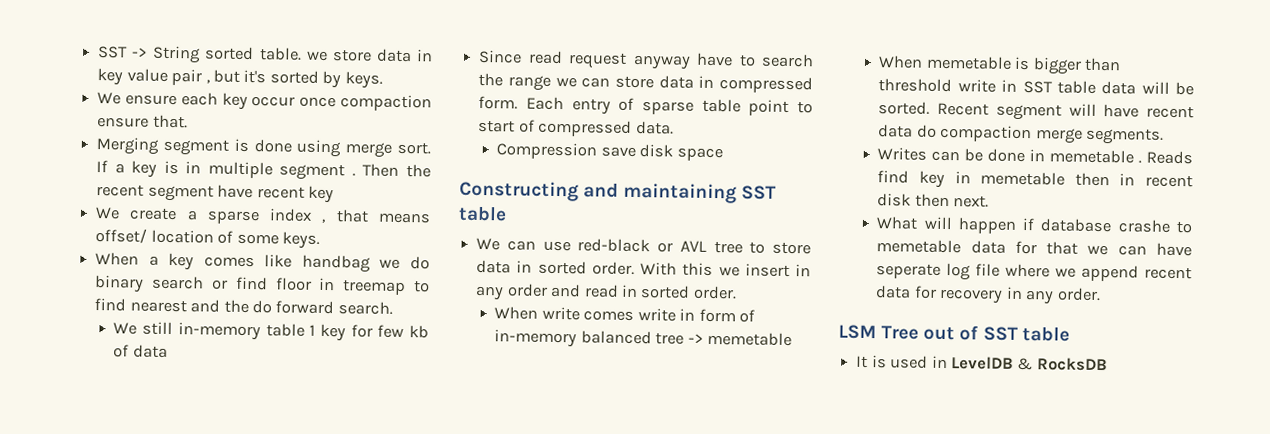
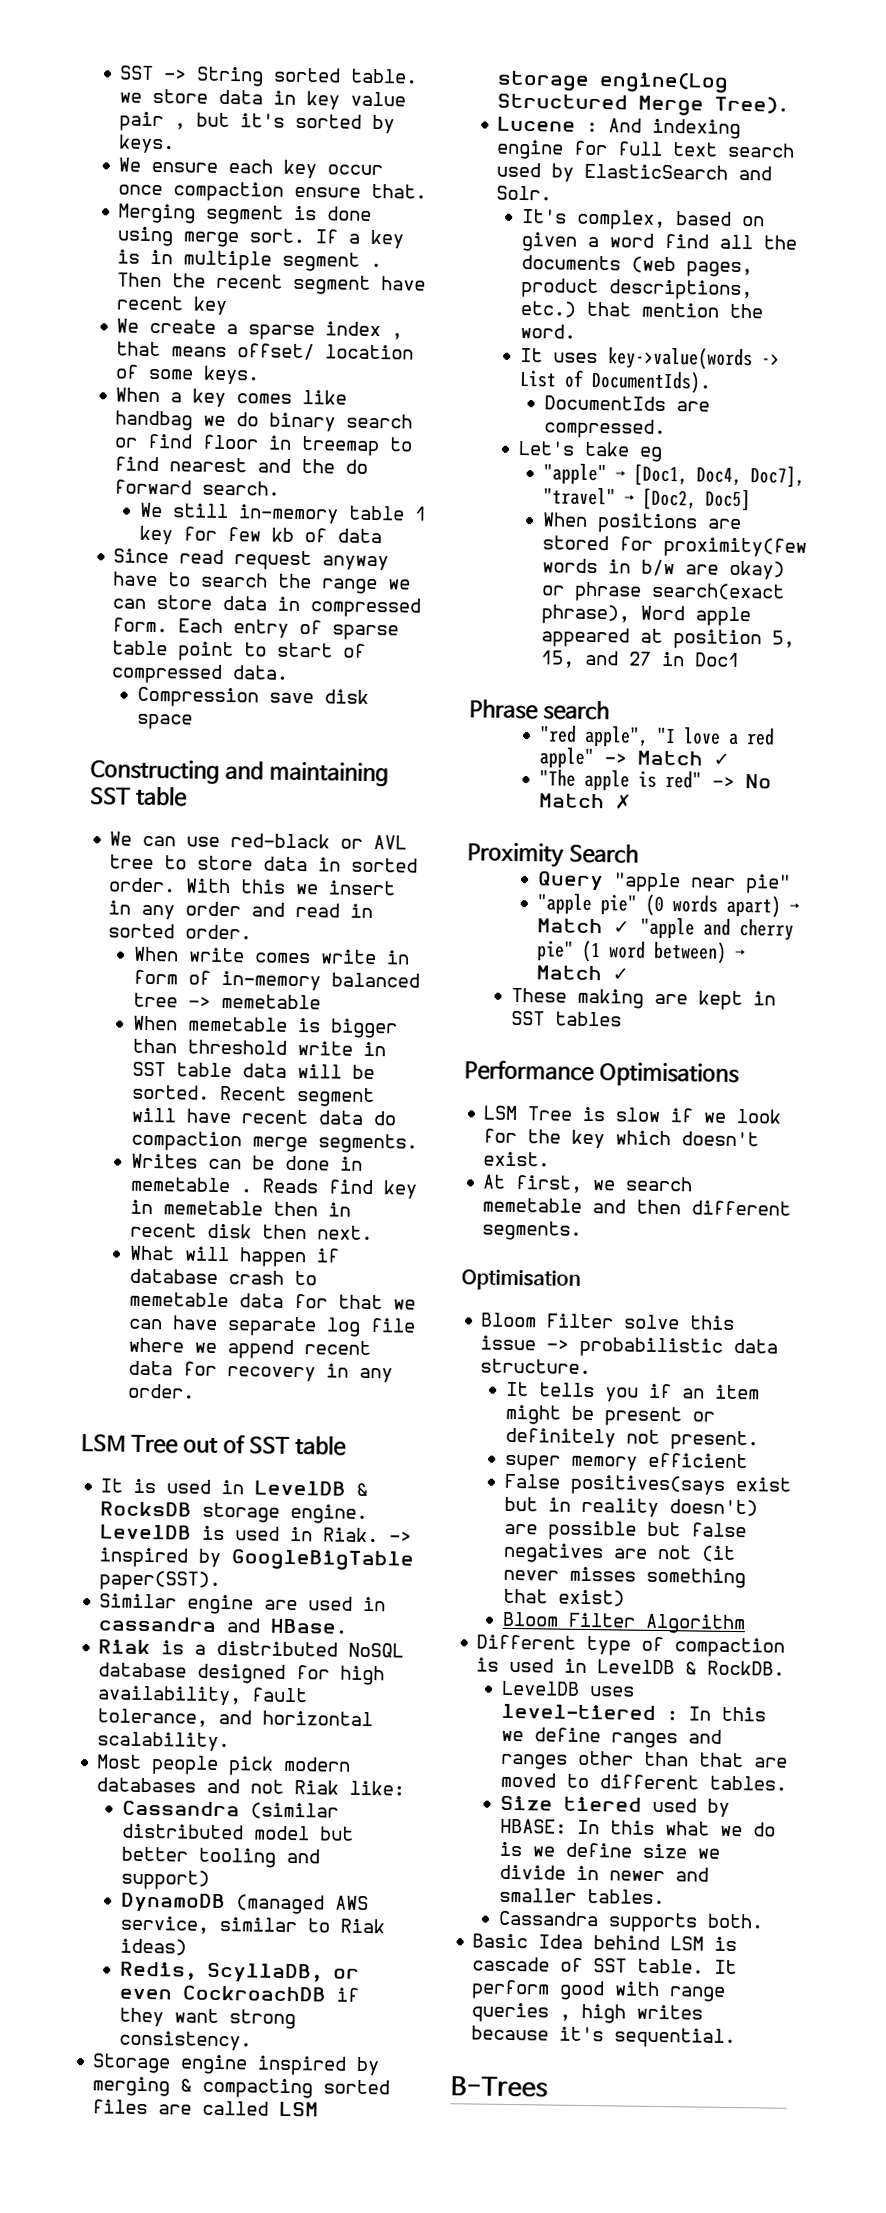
- What will happen if database crashe to memetable data for that we can have seperate log file where we append recent data for recovery in any order.
+ What will happen if database crash to memetable data for that we can have separate log file where we append recent data for recovery in any order.
- It is used in LevelDB & RocksDB
+ It is used in LevelDB & RocksDB storage engine. LevelDB is used in Riak. -> inspired by GoogleBigTable paper(SST).
+ Similar engine are used in cassandra and HBase.
+ Riak is a distributed NoSQL database designed for high availability, fault tolerance, and horizontal scalability.
+ Most people pick modern databases and not Riak like:
+ Cassandra (similar distributed model but better tooling and support)
+ DynamoDB (managed AWS service, similar to Riak ideas)
+ Redis, ScyllaDB, or even CockroachDB if they want strong consistency.
+ Storage engine inspired by merging & compacting sorted files are called LSM storage engine(Log Structured Merge Tree).
+ Lucene : And indexing engine for full text search used by ElasticSearch and Solr.
+ It's complex, based on given a word find all the documents (web pages, product descriptions, etc.) that mention the word.
+ It uses key->value(words -> List of DocumentIds).
+ DocumentIds are compressed.
+ Let's take eg
+ "apple" → [Doc1, Doc4, Doc7], "travel" → [Doc2, Doc5]
+ When positions are stored for proximity(few words in b/w are okay) or phrase search(exact phrase), Word apple appeared at position 5, 15, and 27 in Doc1
+ Phrase search
+ "red apple", "I love a red apple" -> Match ✓
+ "The apple is red" -> No Match ✗
+ Proximity Search
+ Query "apple near pie"
+ "apple pie" (0 words apart) → Match ✓ "apple and cherry pie" (1 word between) → Match ✓
+ These making are kept in SST tables
+ Performance Optimisations
+ LSM Tree is slow if we look for the key which doesn't exist.
+ At first, we search memetable and then different segments.
+ Optimisation
+ Bloom Filter solve this issue -> probabilistic data structure.
+ It tells you if an item might be present or definitely not present.
+ super memory efficient
+ False positives(says exist but in reality doesn't) are possible but false negatives are not (it never misses something that exist)
+ Bloom Filter Algorithm
+ Different type of compaction is used in LevelDB & RockDB.
+ LevelDB uses level-tiered : In this we define ranges and ranges other than that are moved to different tables.
+ Size tiered used by HBASE: In this what we do is we define size we divide in newer and smaller tables.
+ Cassandra supports both.
+ Basic Idea behind LSM is cascade of SST table. It perform good with range queries , high writes because it's sequential.
+ B-Trees

